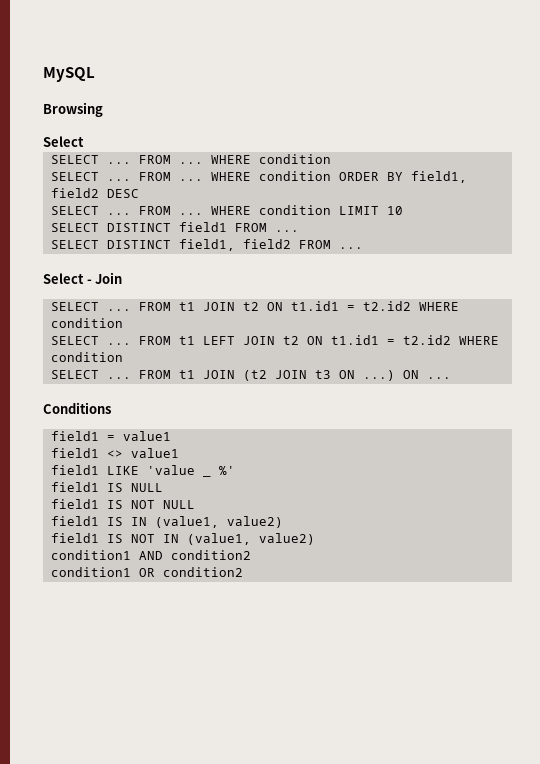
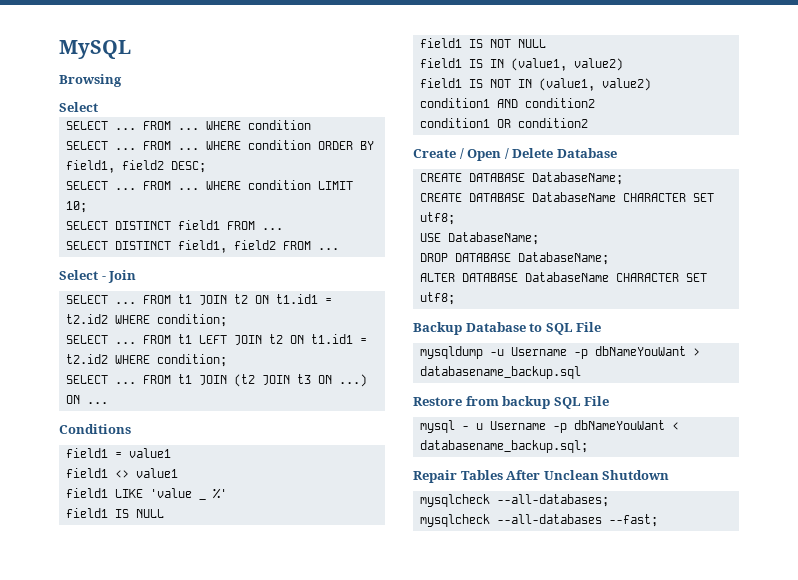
- WHERE condition ORDER BY field1, field2 DESC
+ WHERE condition ORDER BY field1, field2 DESC;
- WHERE condition LIMIT 10
+ WHERE condition LIMIT 10;
- FROM t1 JOIN t2 ON t1.id1 = t2.id2 WHERE condition
+ FROM t1 JOIN t2 ON t1.id1 = t2.id2 WHERE condition;
- FROM t1 LEFT JOIN t2 ON t1.id1 = t2.id2 WHERE condition
+ FROM t1 LEFT JOIN t2 ON t1.id1 = t2.id2 WHERE condition;
+ Create / Open / Delete Database
+ CREATE DATABASE DatabaseName;
+ CREATE DATABASE DatabaseName CHARACTER SET utf8;
+ USE DatabaseName;
+ DROP DATABASE DatabaseName;
+ ALTER DATABASE DatabaseName CHARACTER SET utf8;
+ Backup Database to SQL File
+ mysqldump -u Username -p dbNameYouWant > databasename_backup.sql
+ Restore from backup SQL File
+ mysql - u Username -p dbNameYouWant < databasename_backup.sql;
+ Repair Tables After Unclean Shutdown
+ mysqlcheck --all-databases;
+ mysqlcheck --all-databases --fast;

